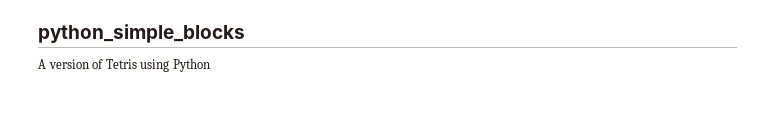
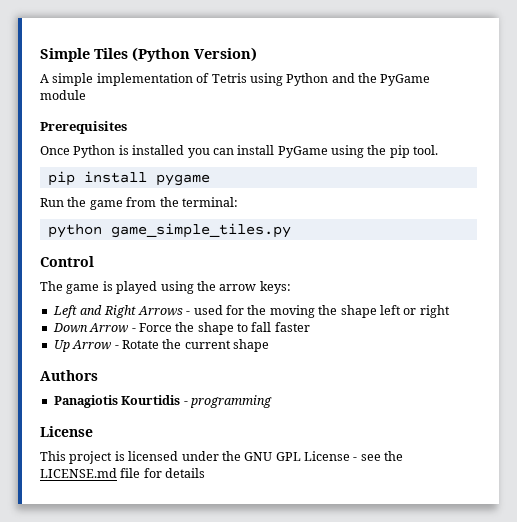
- python_simple_blocks
+ Simple Tiles (Python Version)
- A version of Tetris using Python
+ A simple implementation of Tetris using Python and the PyGame module
+ Prerequisites
+ Once Python is installed you can install PyGame using the pip tool.
+ pip install pygame
+ Run the game from the terminal:
+ python game_simple_tiles.py
+ Control
+ The game is played using the arrow keys:
+ Left and Right Arrows - used for the moving the shape left or right
+ Down Arrow - Force the shape to fall faster
+ Up Arrow - Rotate the current shape
+ Authors
+ Panagiotis Kourtidis - programming
+ License
+ This project is licensed under the GNU GPL License - see the LICENSE.md file for details

